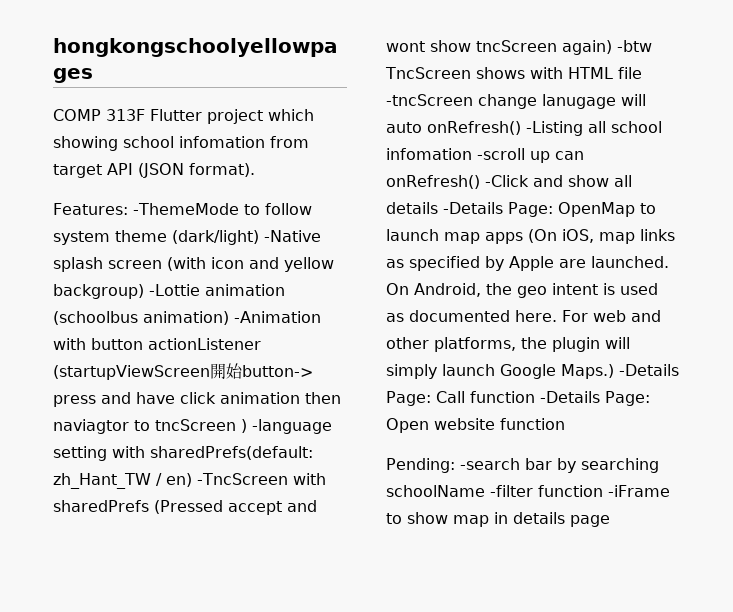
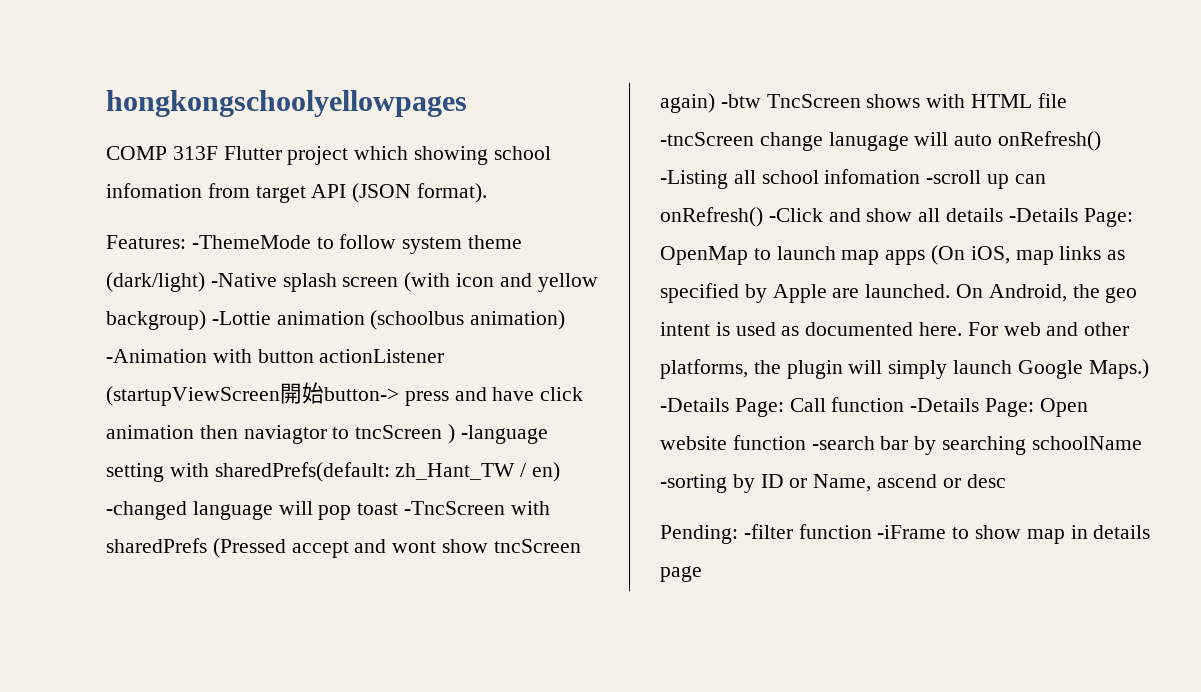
- zh_Hant_TW / en) -TncScreen with sharedPrefs (Pressed accept and wont show tncScreen again) -btw TncScreen shows with HTML file -tncScreen change lanugage will auto onRefresh() -Listing all school infomation -scroll up can onRefresh() -Click and show all details -Details Page:
+ zh_Hant_TW / en) -changed language will pop toast -TncScreen with sharedPrefs (Pressed accept and wont show tncScreen again) -btw TncScreen shows with HTML file -tncScreen change lanugage will auto onRefresh() -Listing all school infomation -scroll up can onRefresh() -Click and show all details -Details Page:
- -Details Page: Call function -Details Page: Open website function
- Pending: -search bar by searching schoolName -filter function -iFrame to show map in details page
+ -Details Page: Call function -Details Page: Open website function -search bar by searching schoolName -sorting by ID or Name, ascend or desc
+ Pending: -filter function -iFrame to show map in details page

